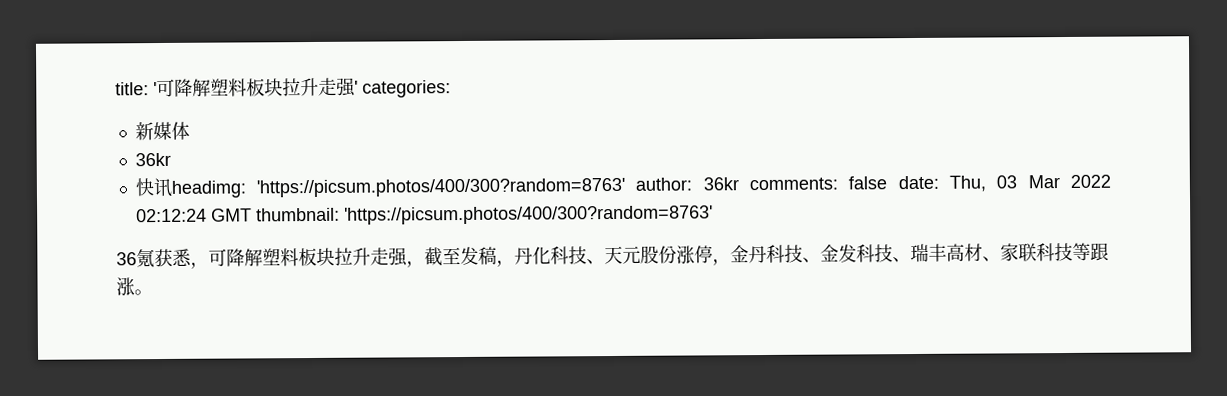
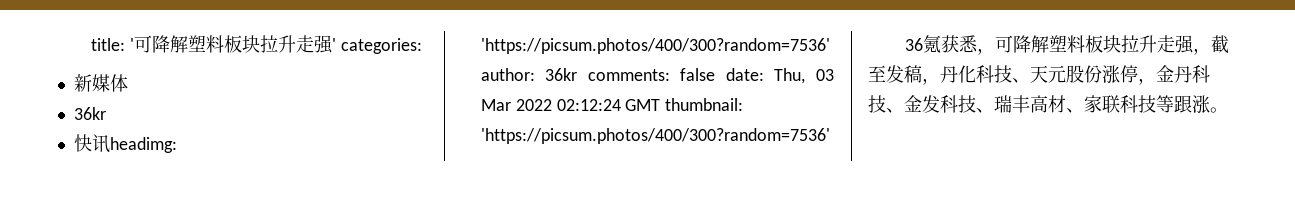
- 快讯headimg: 'https://picsum.photos/400/300?random=8763' author: 36kr comments: false date: Thu, 03 Mar 2022 02:12:24 GMT thumbnail: 'https://picsum.photos/400/300?random=8763'
+ 快讯headimg: 'https://picsum.photos/400/300?random=7536' author: 36kr comments: false date: Thu, 03 Mar 2022 02:12:24 GMT thumbnail: 'https://picsum.photos/400/300?random=7536'

